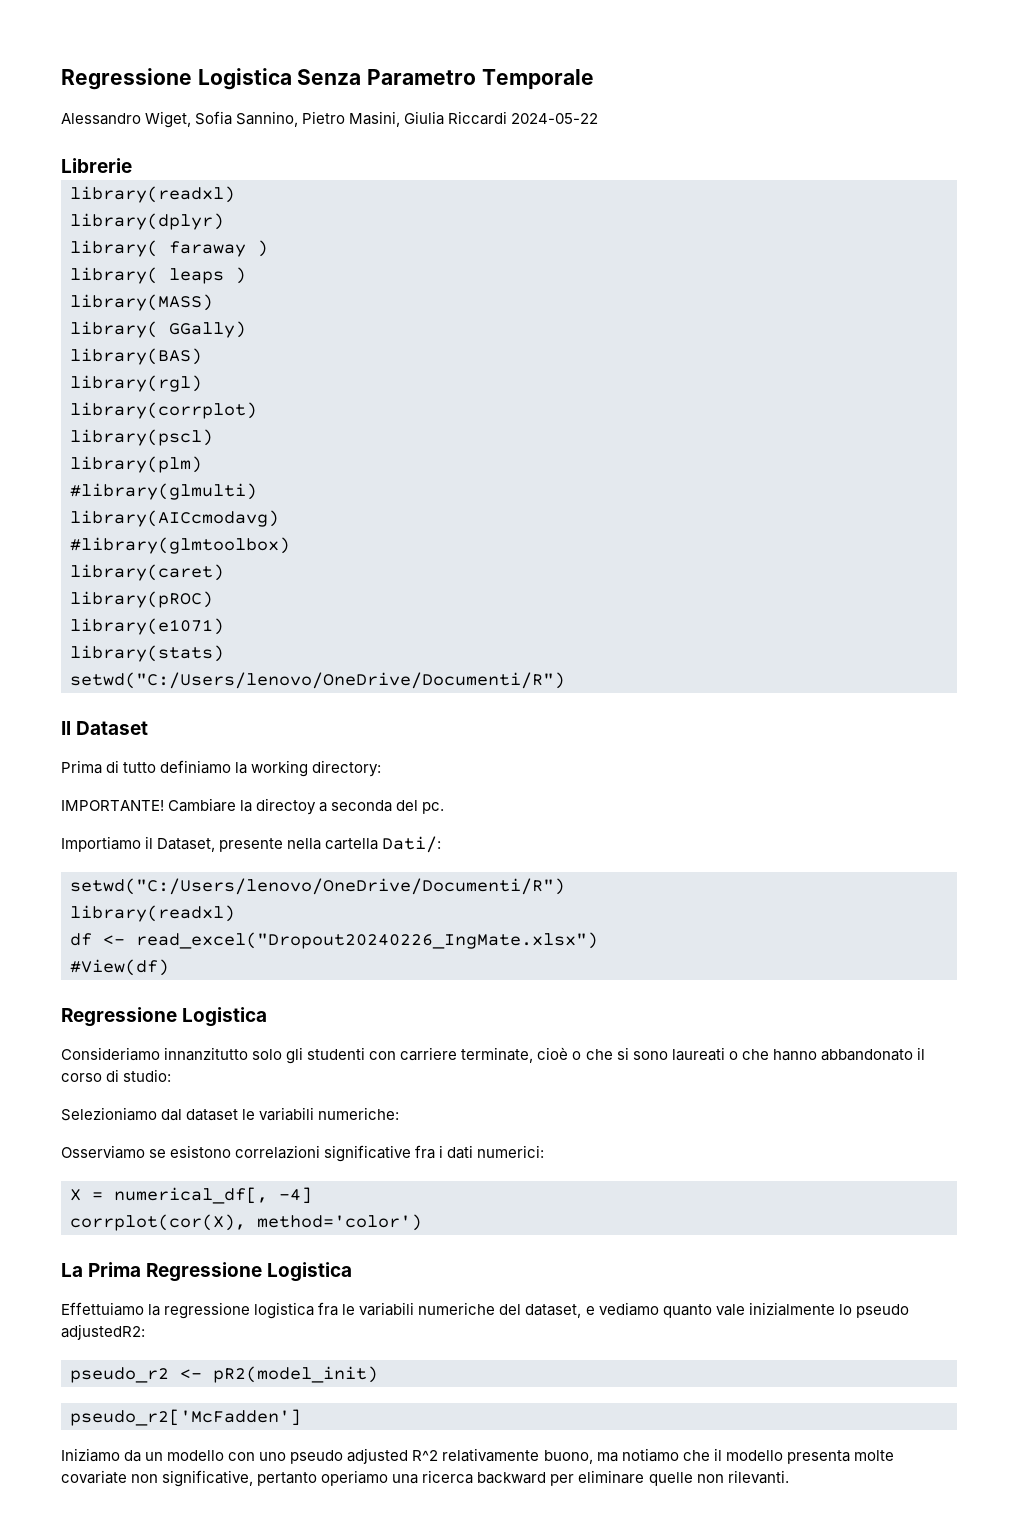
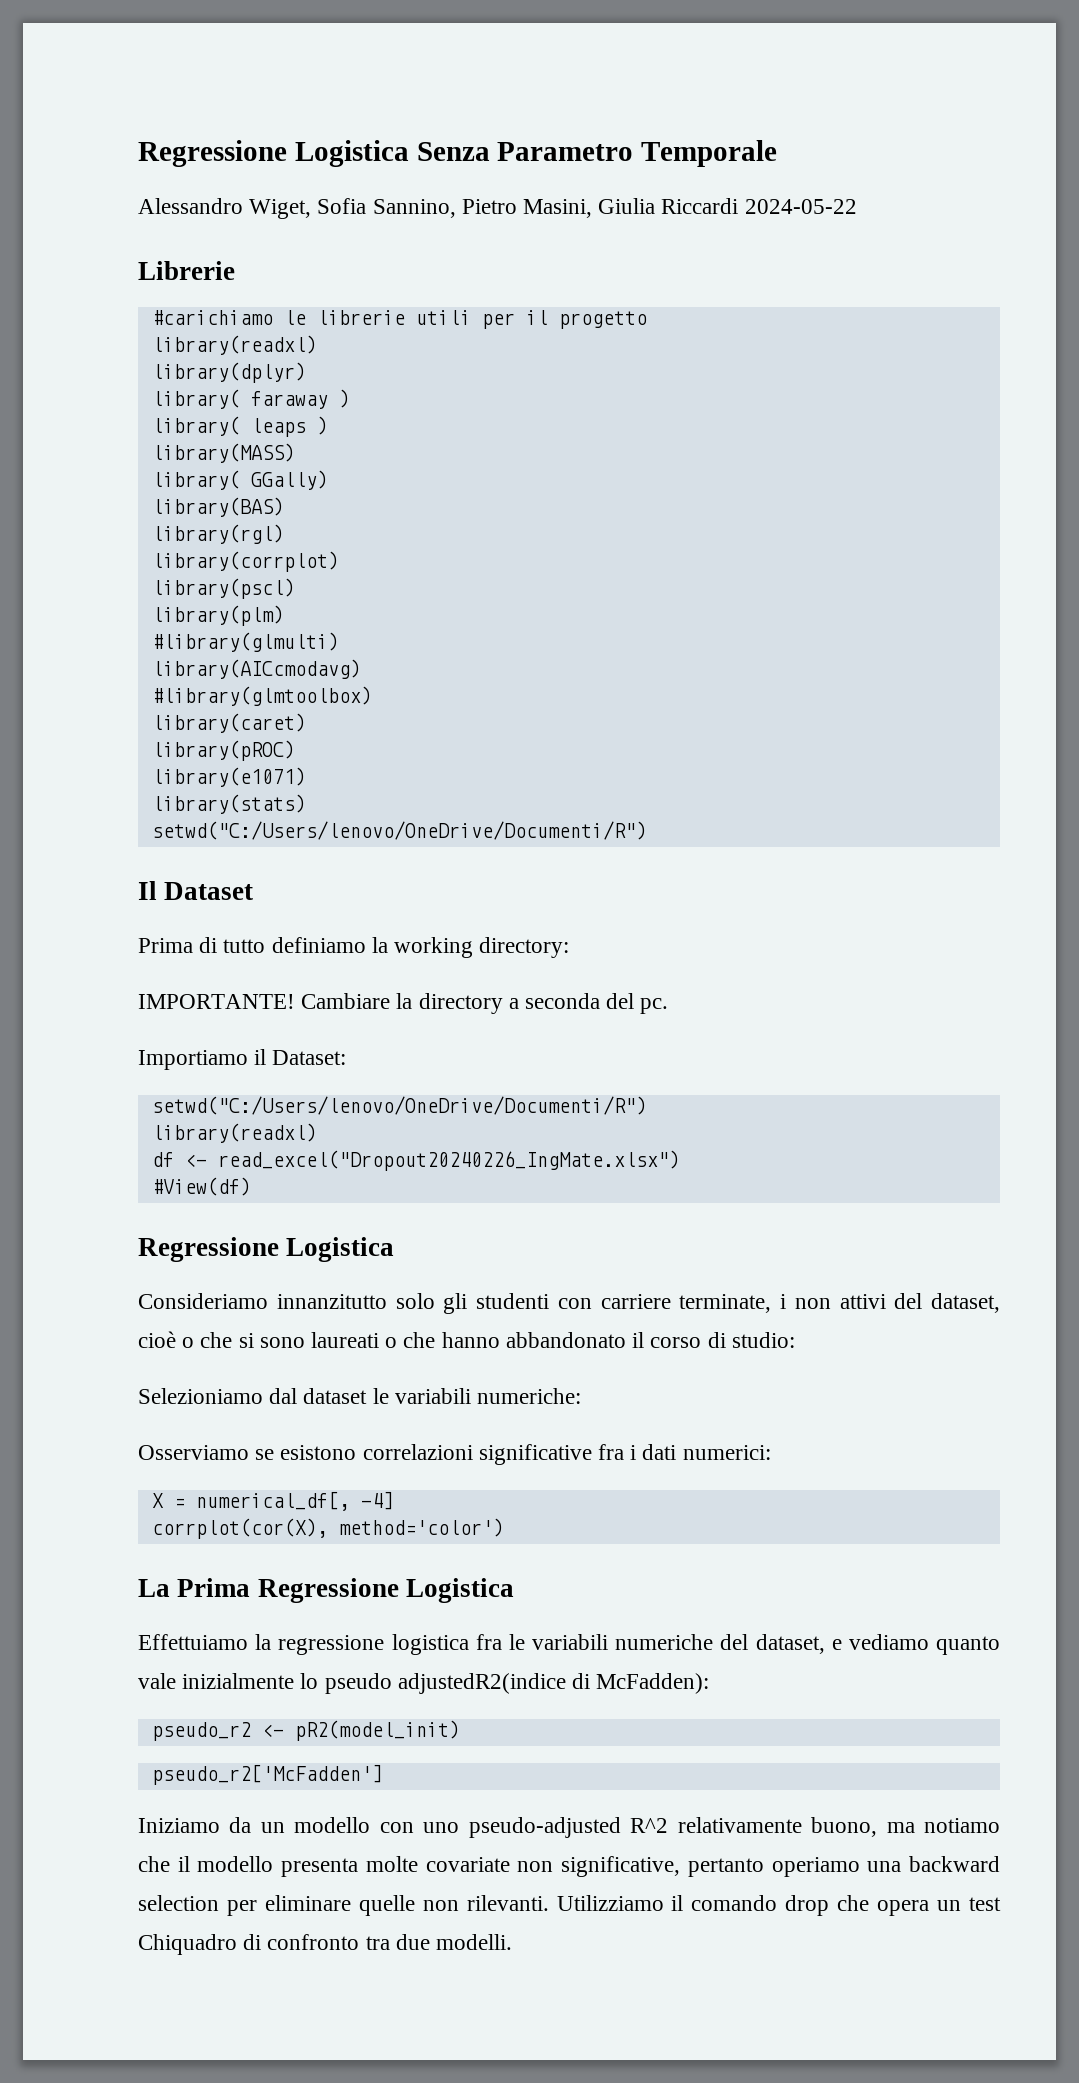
+ #carichiamo le librerie utili per il progetto
- Cambiare la directoy a seconda del pc.
+ Cambiare la directory a seconda del pc.
- Importiamo il Dataset, presente nella cartella Dati/:
+ Importiamo il Dataset:
- Consideriamo innanzitutto solo gli studenti con carriere terminate, cioè o che si sono laureati o che hanno abbandonato il corso di studio:
+ Consideriamo innanzitutto solo gli studenti con carriere terminate, i non attivi del dataset, cioè o che si sono laureati o che hanno abbandonato il corso di studio:
- Effettuiamo la regressione logistica fra le variabili numeriche del dataset, e vediamo quanto vale inizialmente lo pseudo adjustedR2:
+ Effettuiamo la regressione logistica fra le variabili numeriche del dataset, e vediamo quanto vale inizialmente lo pseudo adjustedR2(indice di McFadden):
- Iniziamo da un modello con uno pseudo adjusted R^2 relativamente buono, ma notiamo che il modello presenta molte covariate non significative, pertanto operiamo una ricerca backward per eliminare quelle non rilevanti.
+ Iniziamo da un modello con uno pseudo-adjusted R^2 relativamente buono, ma notiamo che il modello presenta molte covariate non significative, pertanto operiamo una backward selection per eliminare quelle non rilevanti.
+ Utilizziamo il comando drop che opera un test Chiquadro di confronto tra due modelli.

